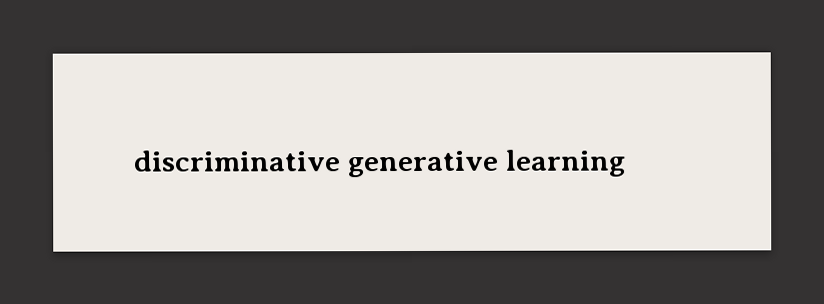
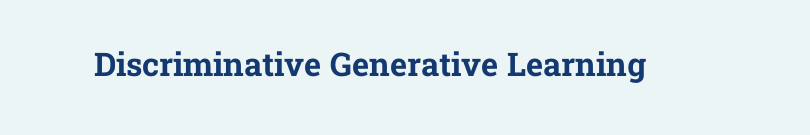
- discriminative generative learning
+ Discriminative Generative Learning

